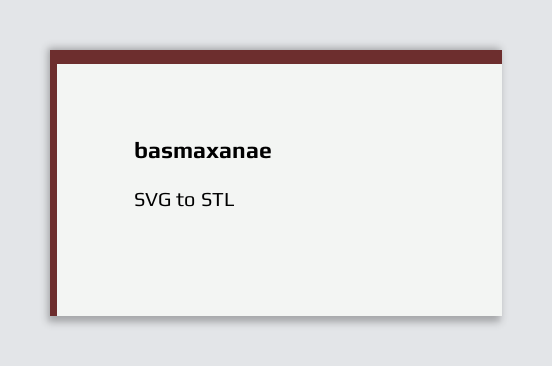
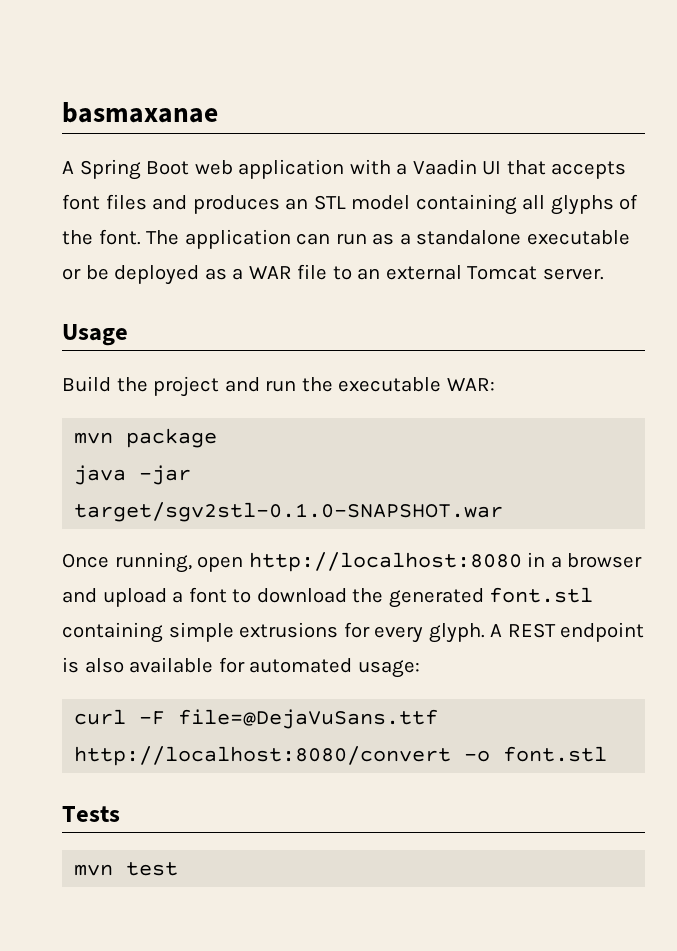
- SVG to STL
+ A Spring Boot web application with a Vaadin UI that accepts font files and produces an STL model containing all glyphs of the font. The application can run as a standalone executable or be deployed as a WAR file to an external Tomcat server.
+ Usage
+ Build the project and run the executable WAR:
+ mvn package
+ java -jar target/sgv2stl-0.1.0-SNAPSHOT.war
+ Once running, open http://localhost:8080 in a browser and upload a font to download the generated font.stl containing simple extrusions for every glyph. A REST endpoint is also available for automated usage:
+ curl -F file=@DejaVuSans.ttf http://localhost:8080/convert -o font.stl
+ Tests
+ mvn test

